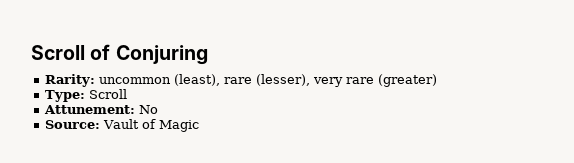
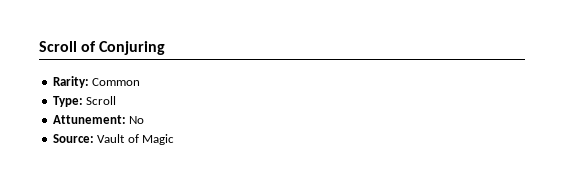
- Rarity: uncommon (least), rare (lesser), very rare (greater)
+ Rarity: Common

